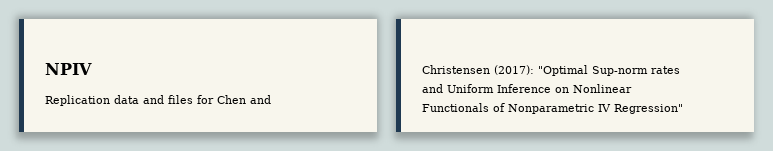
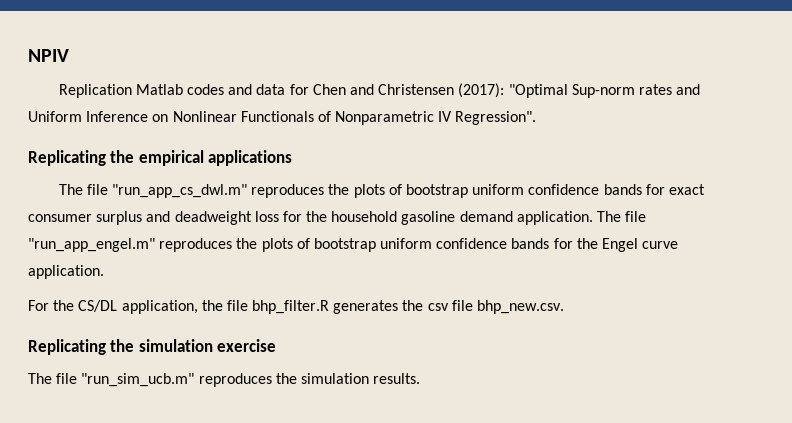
- Replication data and files for Chen and Christensen (2017): "Optimal Sup-norm rates and Uniform Inference on Nonlinear Functionals of Nonparametric IV Regression"
+ Replication Matlab codes and data for Chen and Christensen (2017): "Optimal Sup-norm rates and Uniform Inference on Nonlinear Functionals of Nonparametric IV Regression".
+ Replicating the empirical applications
+ The file "run_app_cs_dwl.m" reproduces the plots of bootstrap uniform confidence bands for exact consumer surplus and deadweight loss for the household gasoline demand application. The file "run_app_engel.m" reproduces the plots of bootstrap uniform confidence bands for the Engel curve application.
+ For the CS/DL application, the file bhp_filter.R generates the csv file bhp_new.csv.
+ Replicating the simulation exercise
+ The file "run_sim_ucb.m" reproduces the simulation results.

